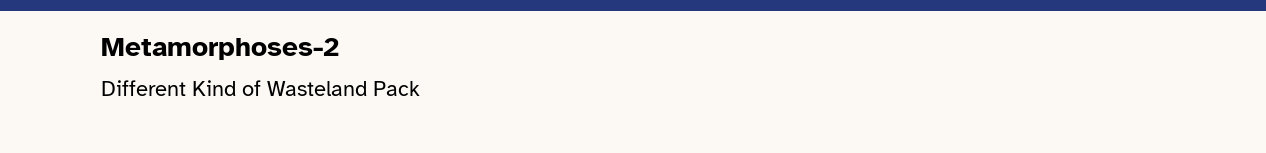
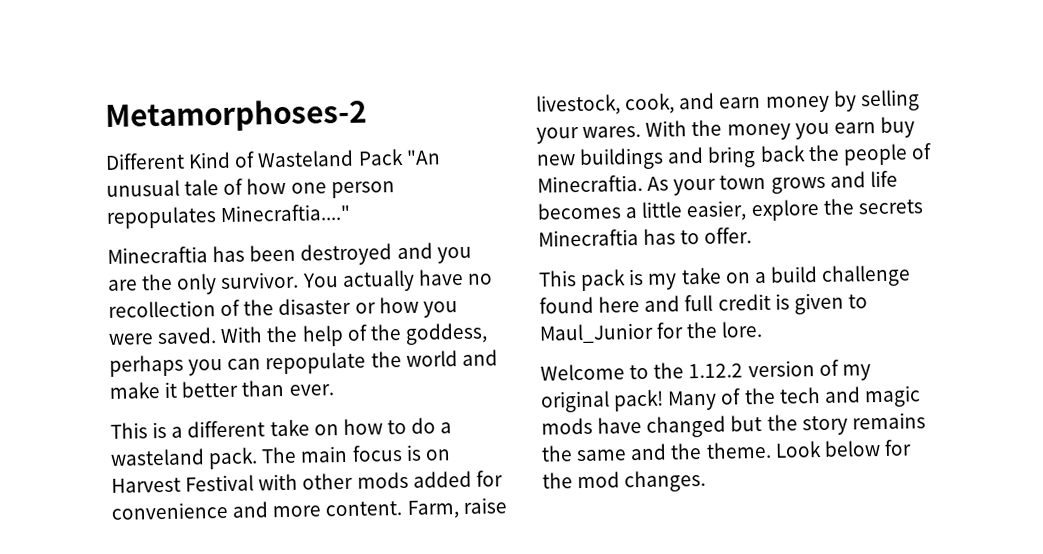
- Different Kind of Wasteland Pack
+ Different Kind of Wasteland Pack "An unusual tale of how one person repopulates Minecraftia...."
+ Minecraftia has been destroyed and you are the only survivor. You actually have no recollection of the disaster or how you were saved. With the help of the goddess, perhaps you can repopulate the world and make it better than ever.
+ This is a different take on how to do a wasteland pack. The main focus is on Harvest Festival with other mods added for convenience and more content. Farm, raise livestock, cook, and earn money by selling your wares. With the money you earn buy new buildings and bring back the people of Minecraftia. As your town grows and life becomes a little easier, explore the secrets Minecraftia has to offer.
+ This pack is my take on a build challenge found here and full credit is given to Maul_Junior for the lore.
+ Welcome to the 1.12.2 version of my original pack! Many of the tech and magic mods have changed but the story remains the same and the theme. Look below for the mod changes.

